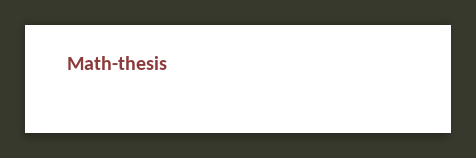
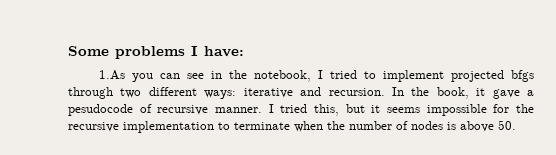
- Math-thesis
+ Some problems I have:
+ 1.As you can see in the notebook, I tried to implement projected bfgs through two different ways: iterative and recursion. In the book, it gave a pesudocode of recursive manner. I tried this, but it seems impossible for the recursive implementation to terminate when the number of nodes is above 50.

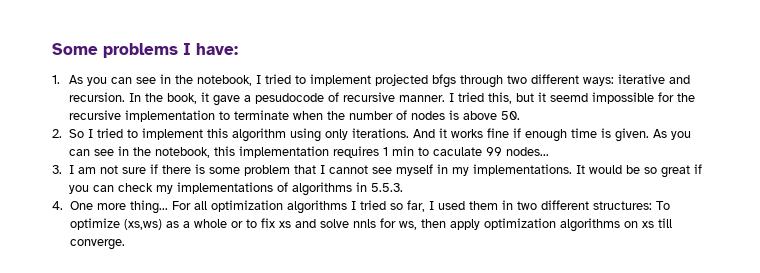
- 1.As you can see in the notebook, I tried to implement projected bfgs through two different ways: iterative and recursion.
+ 1. As you can see in the notebook, I tried to implement projected bfgs through two different ways: iterative and recursion.
- I tried this, but it seems impossible for the recursive implementation to terminate when the number of nodes is above 50.
+ I tried this, but it seemd impossible for the recursive implementation to terminate when the number of nodes is above 50.
+ 2. So I tried to implement this algorithm using only iterations. And it works fine if enough time is given. As you can see in the notebook, this implementation requires 1 min to caculate 99 nodes...
+ 3. I am not sure if there is some problem that I cannot see myself in my implementations. It would be so great if you can check my implementations of algorithms in 5.5.3.
+ 4. One more thing... For all optimization algorithms I tried so far, I used them in two different structures: To optimize (xs,ws) as a whole or to fix xs and solve nnls for ws, then apply optimization algorithms on xs till converge.

